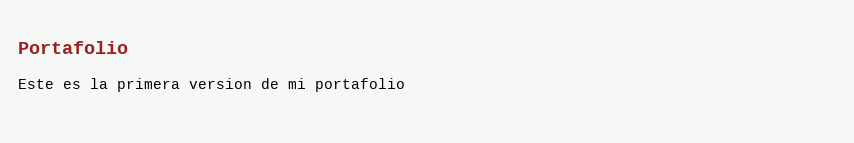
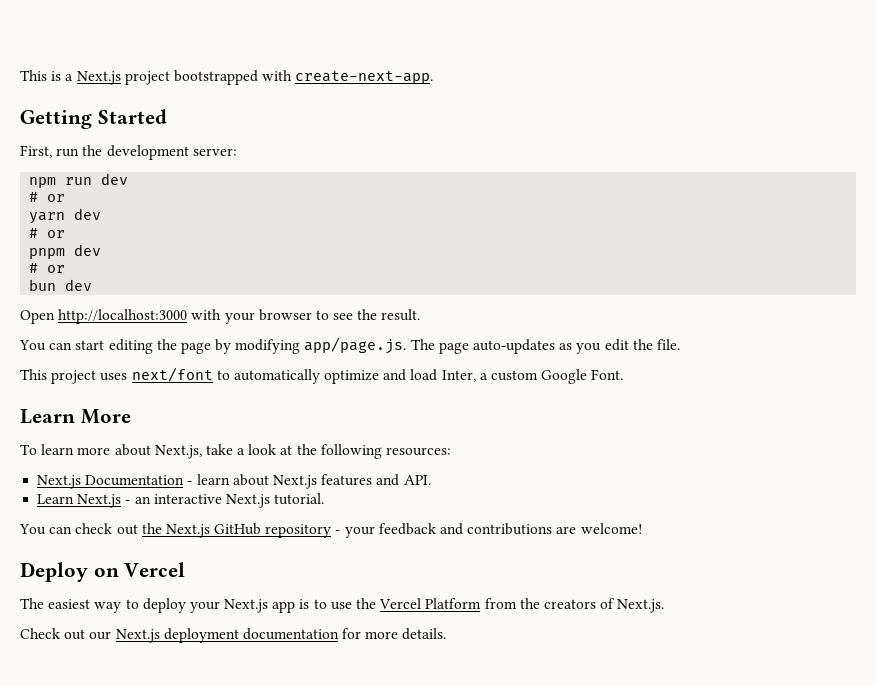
- Portafolio
- Este es la primera version de mi portafolio
+ This is a Next.js project bootstrapped with create-next-app.
+ Getting Started
+ First, run the development server:
+ npm run dev
+ # or
+ yarn dev
+ # or
+ pnpm dev
+ # or
+ bun dev
+ Open http://localhost:3000 with your browser to see the result.
+ You can start editing the page by modifying app/page.js. The page auto-updates as you edit the file.
+ This project uses next/font to automatically optimize and load Inter, a custom Google Font.
+ Learn More
+ To learn more about Next.js, take a look at the following resources:
+ Next.js Documentation - learn about Next.js features and API.
+ Learn Next.js - an interactive Next.js tutorial.
+ You can check out the Next.js GitHub repository - your feedback and contributions are welcome!
+ Deploy on Vercel
+ The easiest way to deploy your Next.js app is to use the Vercel Platform from the creators of Next.js.
+ Check out our Next.js deployment documentation for more details.

